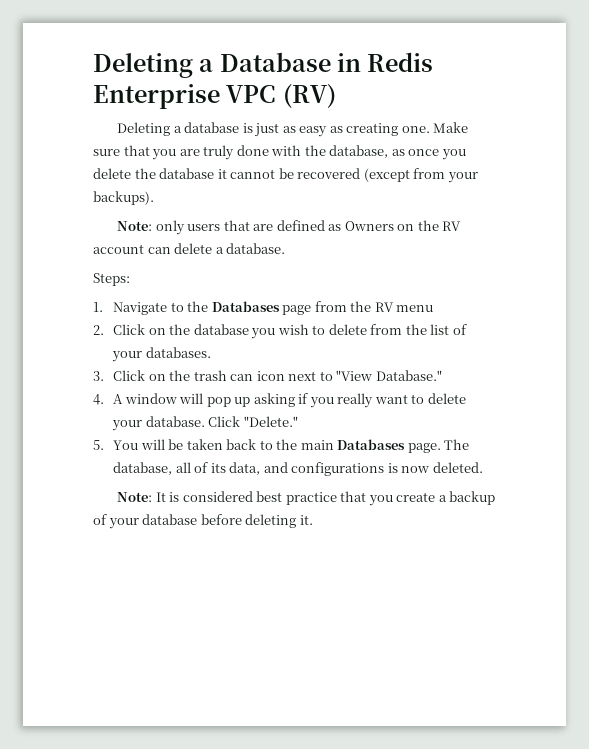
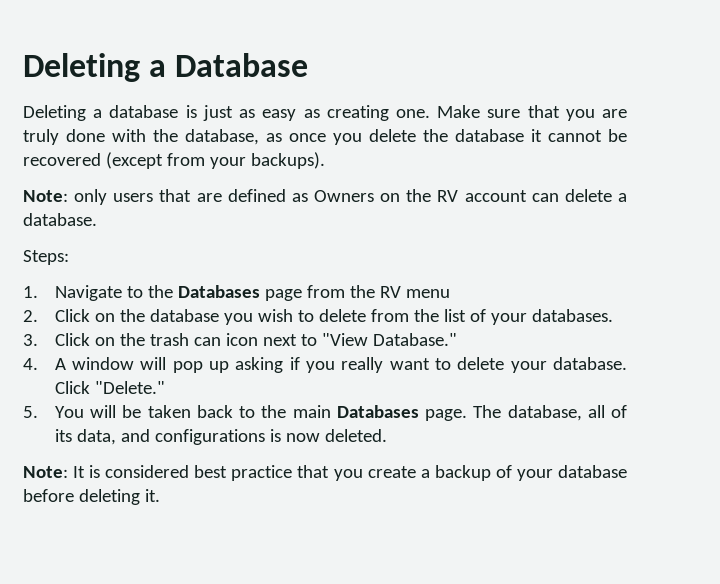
- Deleting a Database in Redis Enterprise VPC (RV)
+ Deleting a Database

